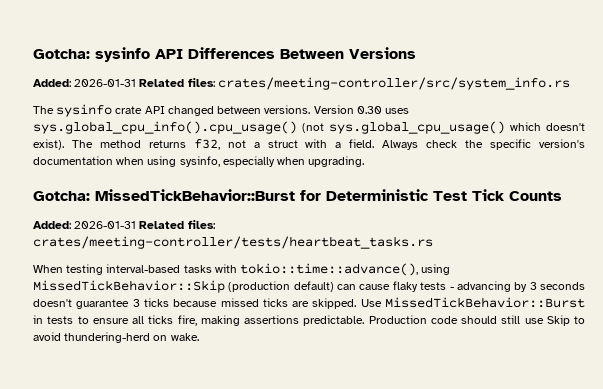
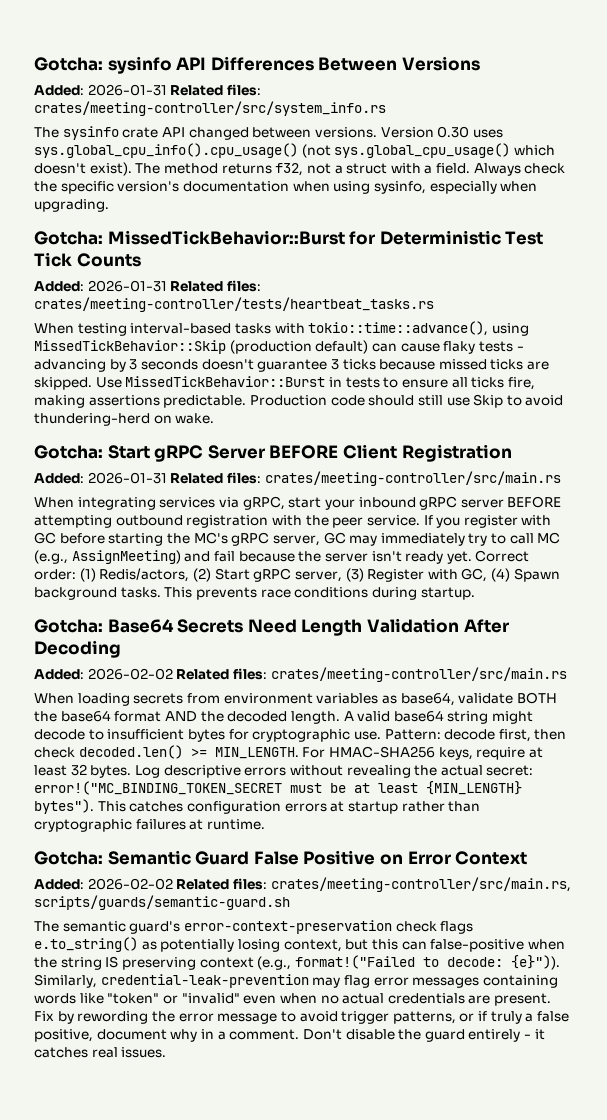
+ Gotcha: Start gRPC Server BEFORE Client Registration
+ Added: 2026-01-31 Related files: crates/meeting-controller/src/main.rs
+ When integrating services via gRPC, start your inbound gRPC server BEFORE attempting outbound registration with the peer service. If you register with GC before starting the MC's gRPC server, GC may immediately try to call MC (e.g., AssignMeeting) and fail because the server isn't ready yet. Correct order: (1) Redis/actors, (2) Start gRPC server, (3) Register with GC, (4) Spawn background tasks. This prevents race conditions during startup.
+ Gotcha: Base64 Secrets Need Length Validation After Decoding
+ Added: 2026-02-02 Related files: crates/meeting-controller/src/main.rs
+ When loading secrets from environment variables as base64, validate BOTH the base64 format AND the decoded length. A valid base64 string might decode to insufficient bytes for cryptographic use. Pattern: decode first, then check decoded.len() >= MIN_LENGTH. For HMAC-SHA256 keys, require at least 32 bytes. Log descriptive errors without revealing the actual secret: error!("MC_BINDING_TOKEN_SECRET must be at least {MIN_LENGTH} bytes"). This catches configuration errors at startup rather than cryptographic failures at runtime.
+ Gotcha: Semantic Guard False Positive on Error Context
+ Added: 2026-02-02 Related files: crates/meeting-controller/src/main.rs, scripts/guards/semantic-guard.sh
+ The semantic guard's error-context-preservation check flags e.to_string() as potentially losing context, but this can false-positive when the string IS preserving context (e.g., format!("Failed to decode: {e}")). Similarly, credential-leak-prevention may flag error messages containing words like "token" or "invalid" even when no actual credentials are present. Fix by rewording the error message to avoid trigger patterns, or if truly a false positive, document why in a comment. Don't disable the guard entirely - it catches real issues.

